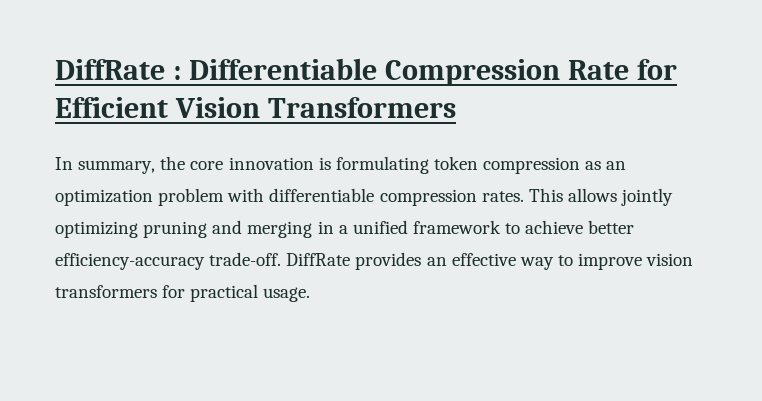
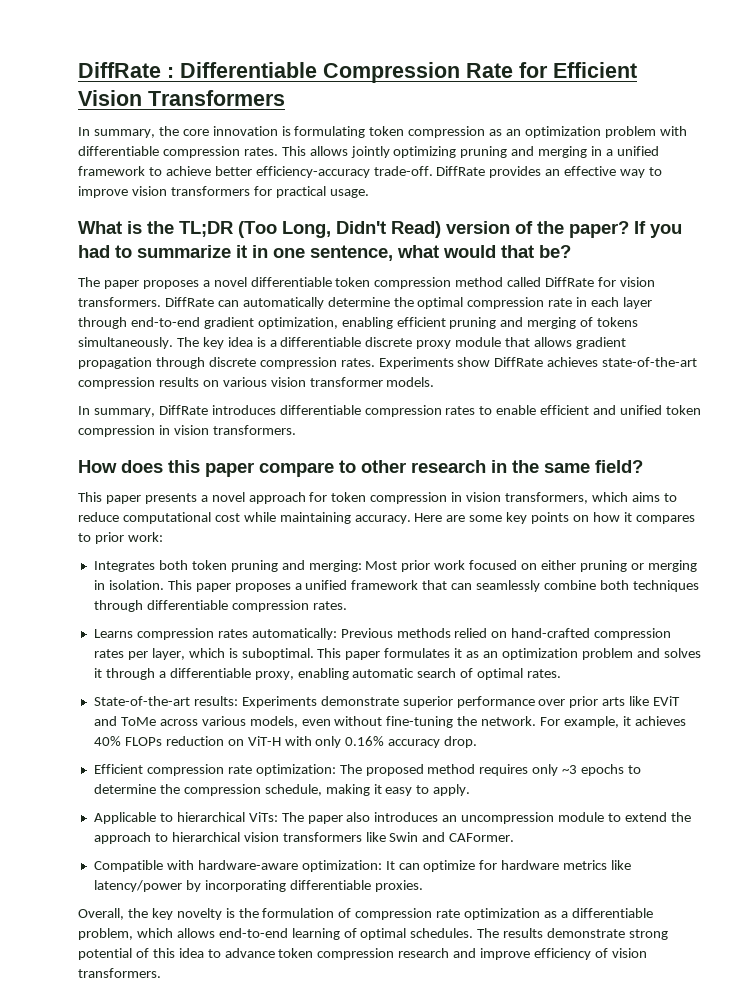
+ What is the TL;DR (Too Long, Didn't Read) version of the paper? If you had to summarize it in one sentence, what would that be?
+ The paper proposes a novel differentiable token compression method called DiffRate for vision transformers. DiffRate can automatically determine the optimal compression rate in each layer through end-to-end gradient optimization, enabling efficient pruning and merging of tokens simultaneously. The key idea is a differentiable discrete proxy module that allows gradient propagation through discrete compression rates. Experiments show DiffRate achieves state-of-the-art compression results on various vision transformer models.
+ In summary, DiffRate introduces differentiable compression rates to enable efficient and unified token compression in vision transformers.
+ How does this paper compare to other research in the same field?
+ This paper presents a novel approach for token compression in vision transformers, which aims to reduce computational cost while maintaining accuracy. Here are some key points on how it compares to prior work:
+ Integrates both token pruning and merging: Most prior work focused on either pruning or merging in isolation. This paper proposes a unified framework that can seamlessly combine both techniques through differentiable compression rates.
+ Learns compression rates automatically: Previous methods relied on hand-crafted compression rates per layer, which is suboptimal. This paper formulates it as an optimization problem and solves it through a differentiable proxy, enabling automatic search of optimal rates.
+ State-of-the-art results: Experiments demonstrate superior performance over prior arts like EViT and ToMe across various models, even without fine-tuning the network. For example, it achieves 40% FLOPs reduction on ViT-H with only 0.16% accuracy drop.
+ Efficient compression rate optimization: The proposed method requires only ~3 epochs to determine the compression schedule, making it easy to apply.
+ Applicable to hierarchical ViTs: The paper also introduces an uncompression module to extend the approach to hierarchical vision transformers like Swin and CAFormer.
+ Compatible with hardware-aware optimization: It can optimize for hardware metrics like latency/power by incorporating differentiable proxies.
+ Overall, the key novelty is the formulation of compression rate optimization as a differentiable problem, which allows end-to-end learning of optimal schedules. The results demonstrate strong potential of this idea to advance token compression research and improve efficiency of vision transformers.

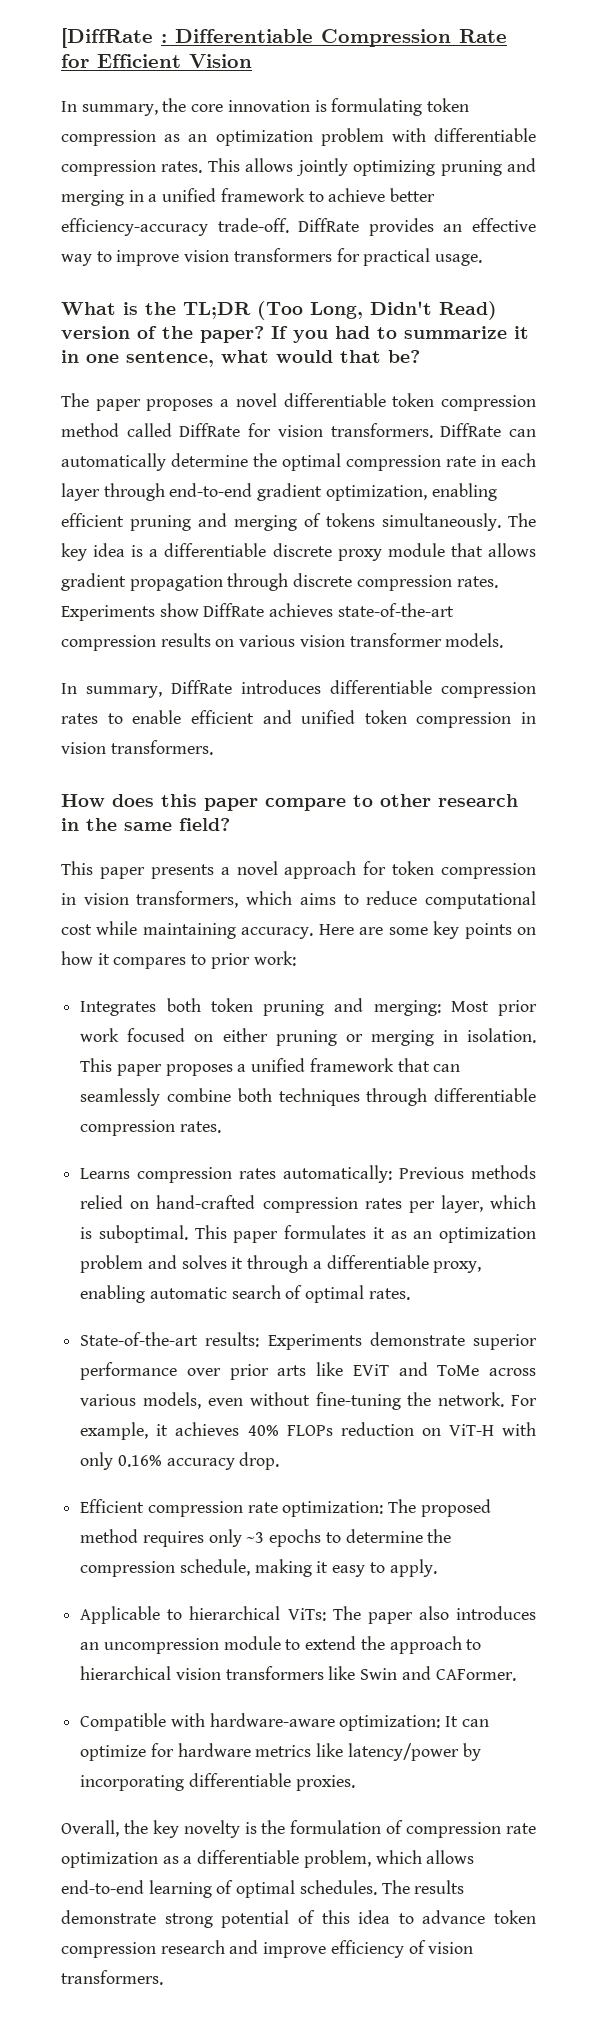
- DiffRate : Differentiable Compression Rate for Efficient Vision Transformers
+ [DiffRate : Differentiable Compression Rate for Efficient Vision

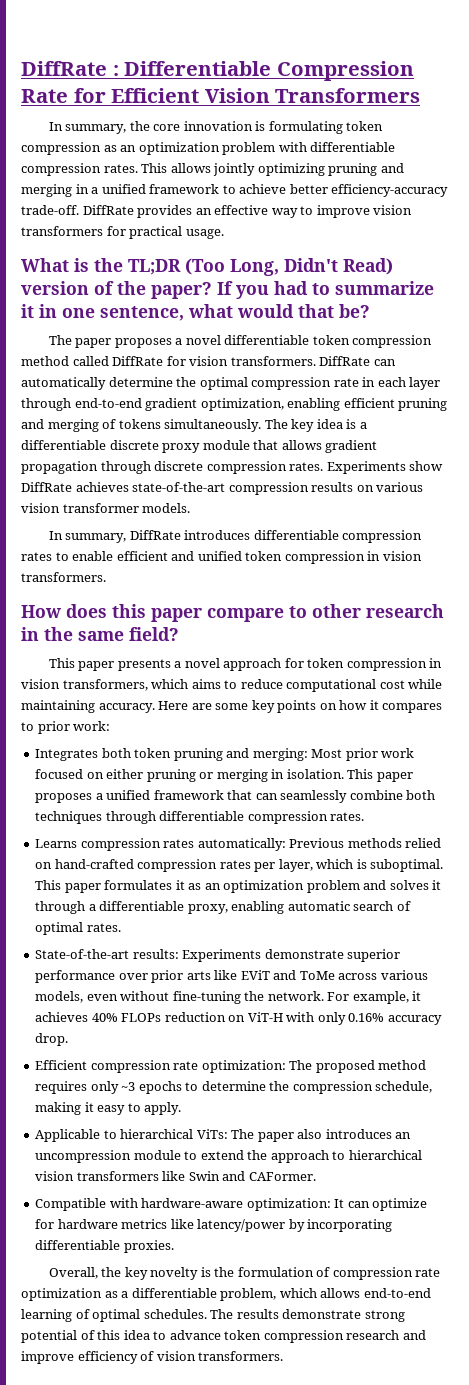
- [DiffRate : Differentiable Compression Rate for Efficient Vision
+ DiffRate : Differentiable Compression Rate for Efficient Vision Transformers

